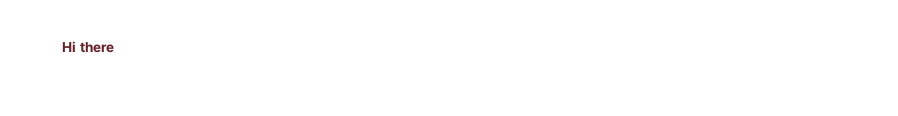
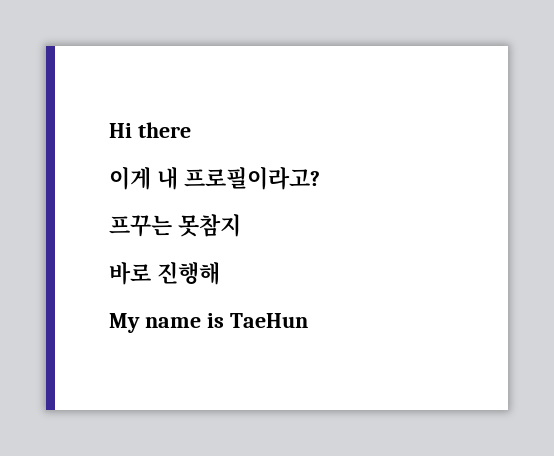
+ 이게 내 프로필이라고?
+ 프꾸는 못참지
+ 바로 진행해
+ My name is TaeHun

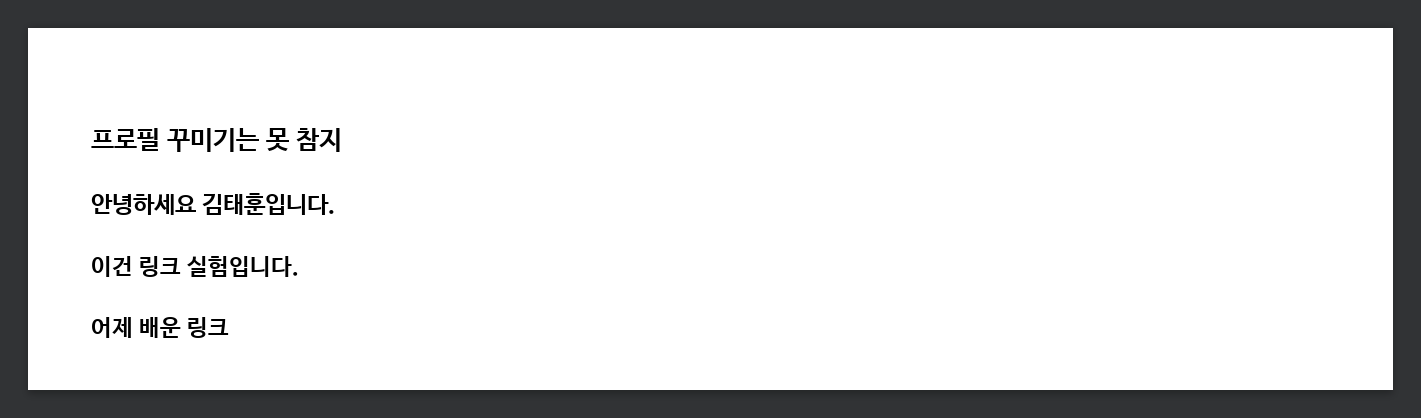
- Hi there
- 이게 내 프로필이라고?
- 프꾸는 못참지
- 바로 진행해
- My name is TaeHun
+ 프로필 꾸미기는 못 참지
+ 안녕하세요 김태훈입니다.
+ 이건 링크 실험입니다.
+ 어제 배운 링크

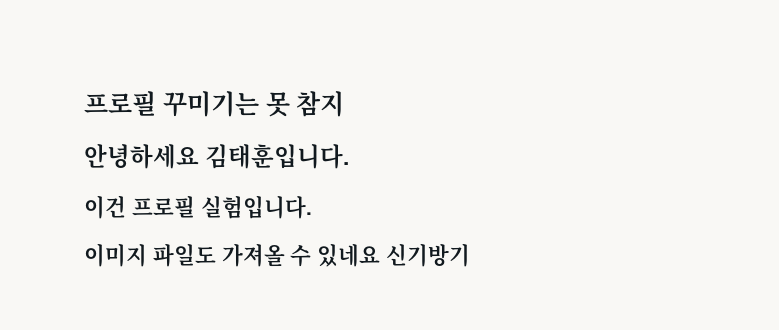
- 이건 링크 실험입니다.
+ 이건 프로필 실험입니다.
- 어제 배운 링크
+ 이미지 파일도 가져올 수 있네요 신기방기

